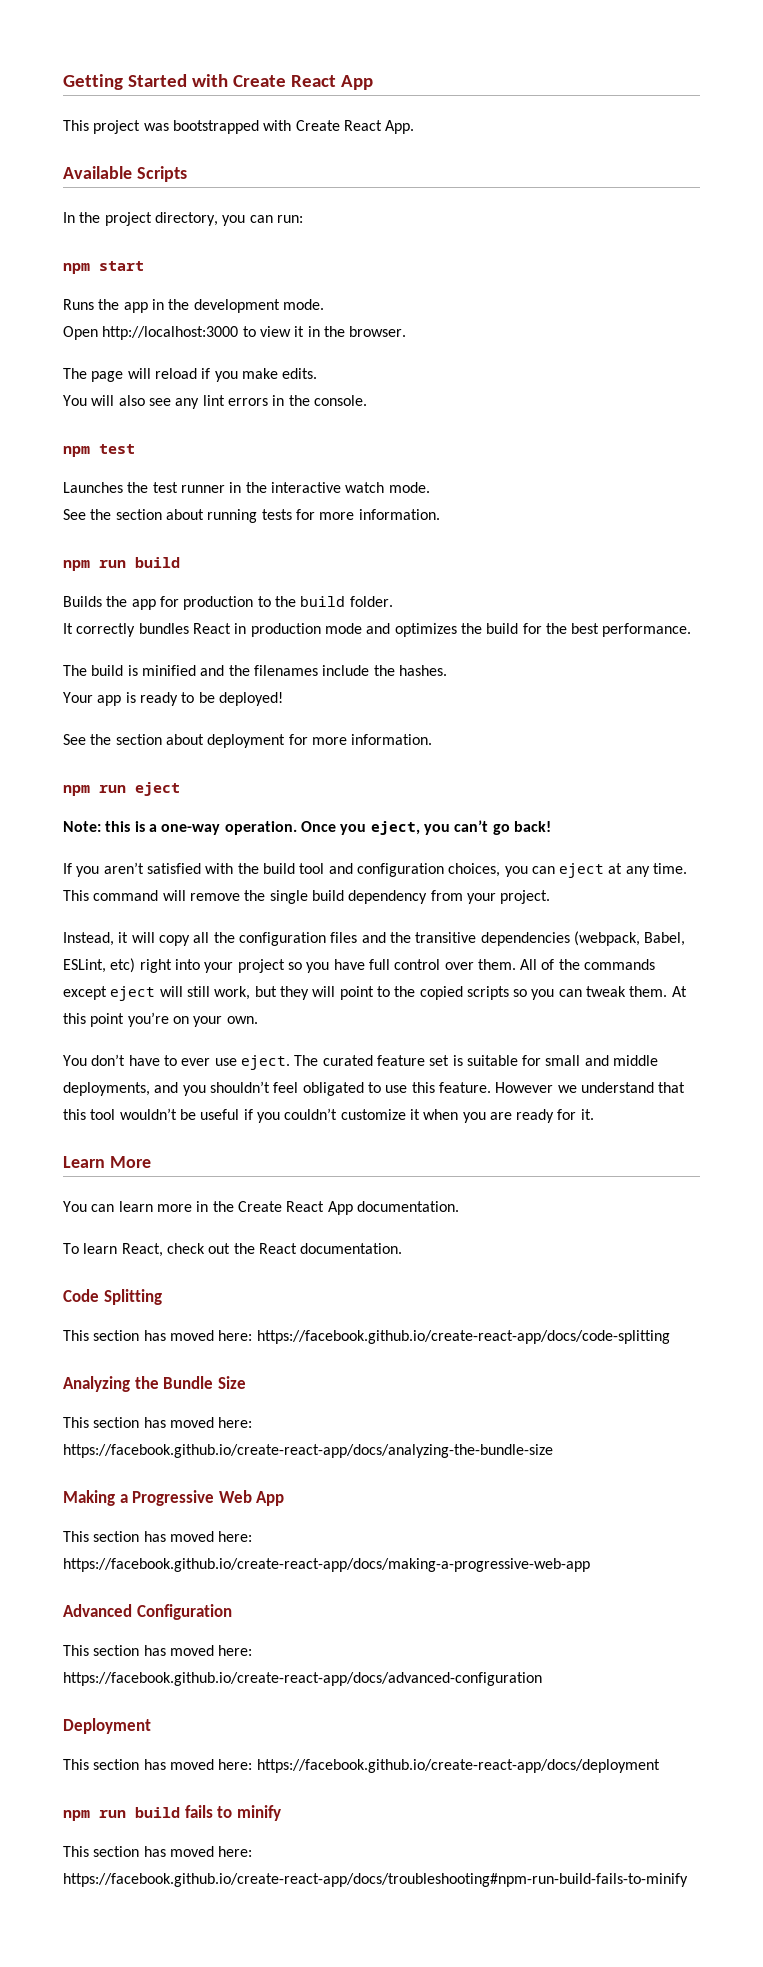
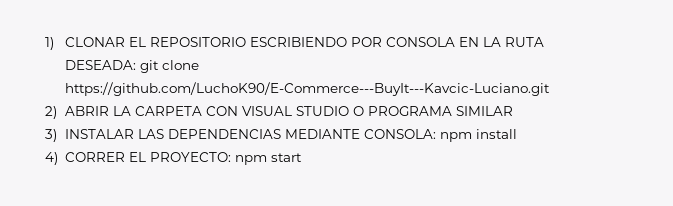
- Getting Started with Create React App
- This project was bootstrapped with Create React App.
- Available Scripts
- In the project directory, you can run:
- npm start
- Runs the app in the development mode.
- Open http://localhost:3000 to view it in the browser.
- The page will reload if you make edits.
- You will also see any lint errors in the console.
- npm test
- Launches the test runner in the interactive watch mode.
- See the section about running tests for more information.
- npm run build
- Builds the app for production to the build folder.
- It correctly bundles React in production mode and optimizes the build for the best performance.
- The build is minified and the filenames include the hashes.
- Your app is ready to be deployed!
- See the section about deployment for more information.
- npm run eject
- Note: this is a one-way operation. Once you eject, you can’t go back!
- If you aren’t satisfied with the build tool and configuration choices, you can eject at any time. This command will remove the single build dependency from your project.
- Instead, it will copy all the configuration files and the transitive dependencies (webpack, Babel, ESLint, etc) right into your project so you have full control over them. All of the commands except eject will still work, but they will point to the copied scripts so you can tweak them. At this point you’re on your own.
- You don’t have to ever use eject. The curated feature set is suitable for small and middle deployments, and you shouldn’t feel obligated to use this feature. However we understand that this tool wouldn’t be useful if you couldn’t customize it when you are ready for it.
- Learn More
- You can learn more in the Create React App documentation.
- To learn React, check out the React documentation.
- Code Splitting
- This section has moved here: https://facebook.github.io/create-react-app/docs/code-splitting
- Analyzing the Bundle Size
- This section has moved here: https://facebook.github.io/create-react-app/docs/analyzing-the-bundle-size
- Making a Progressive Web App
- This section has moved here: https://facebook.github.io/create-react-app/docs/making-a-progressive-web-app
- Advanced Configuration
- This section has moved here: https://facebook.github.io/create-react-app/docs/advanced-configuration
- Deployment
- This section has moved here: https://facebook.github.io/create-react-app/docs/deployment
- npm run build fails to minify
- This section has moved here: https://facebook.github.io/create-react-app/docs/troubleshooting#npm-run-build-fails-to-minify
+ 1) CLONAR EL REPOSITORIO ESCRIBIENDO POR CONSOLA EN LA RUTA DESEADA: git clone https://github.com/LuchoK90/E-Commerce---BuyIt---Kavcic-Luciano.git
+ 2) ABRIR LA CARPETA CON VISUAL STUDIO O PROGRAMA SIMILAR
+ 3) INSTALAR LAS DEPENDENCIAS MEDIANTE CONSOLA: npm install
+ 4) CORRER EL PROYECTO: npm start

